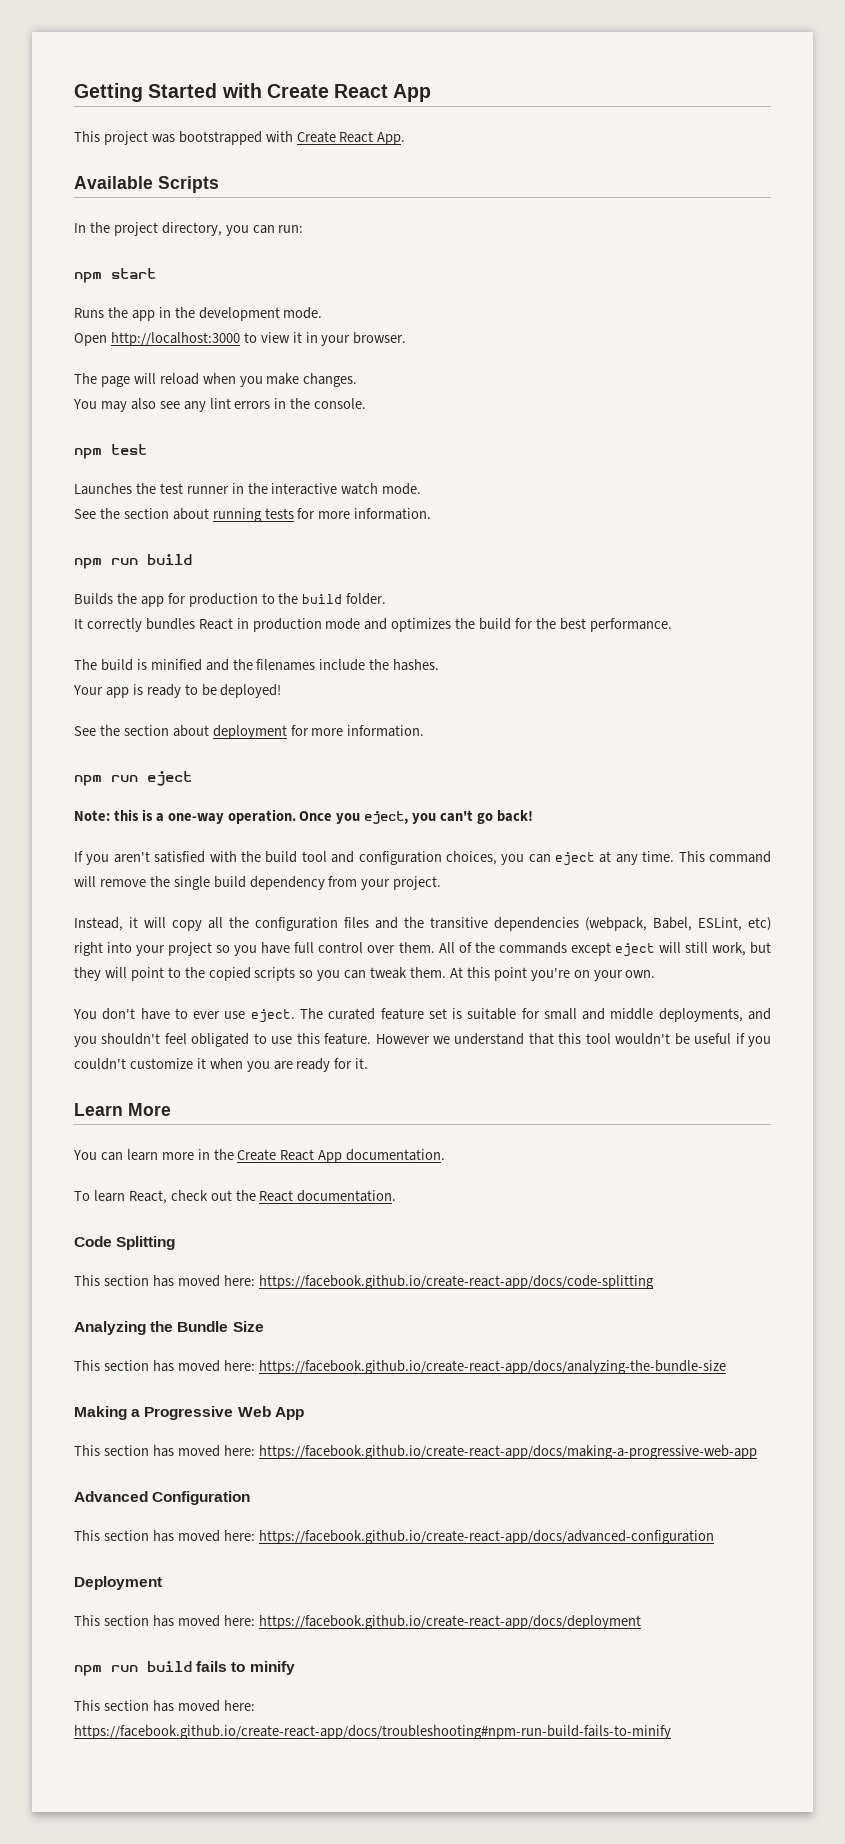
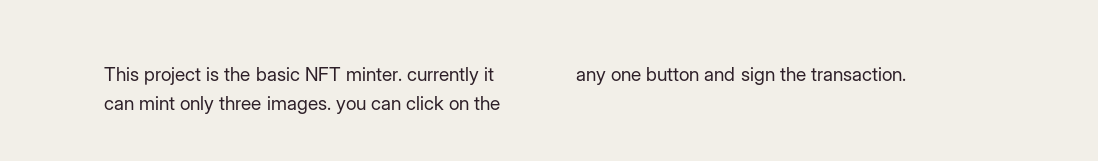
- Getting Started with Create React App
- This project was bootstrapped with Create React App.
- Available Scripts
- In the project directory, you can run:
- npm start
- Runs the app in the development mode.
- Open http://localhost:3000 to view it in your browser.
- The page will reload when you make changes.
- You may also see any lint errors in the console.
- npm test
- Launches the test runner in the interactive watch mode.
- See the section about running tests for more information.
- npm run build
- Builds the app for production to the build folder.
- It correctly bundles React in production mode and optimizes the build for the best performance.
- The build is minified and the filenames include the hashes.
- Your app is ready to be deployed!
- See the section about deployment for more information.
- npm run eject
- Note: this is a one-way operation. Once you eject, you can't go back!
- If you aren't satisfied with the build tool and configuration choices, you can eject at any time. This command will remove the single build dependency from your project.
- Instead, it will copy all the configuration files and the transitive dependencies (webpack, Babel, ESLint, etc) right into your project so you have full control over them. All of the commands except eject will still work, but they will point to the copied scripts so you can tweak them. At this point you're on your own.
- You don't have to ever use eject. The curated feature set is suitable for small and middle deployments, and you shouldn't feel obligated to use this feature. However we understand that this tool wouldn't be useful if you couldn't customize it when you are ready for it.
- Learn More
- You can learn more in the Create React App documentation.
- To learn React, check out the React documentation.
- Code Splitting
- This section has moved here: https://facebook.github.io/create-react-app/docs/code-splitting
- Analyzing the Bundle Size
- This section has moved here: https://facebook.github.io/create-react-app/docs/analyzing-the-bundle-size
- Making a Progressive Web App
- This section has moved here: https://facebook.github.io/create-react-app/docs/making-a-progressive-web-app
- Advanced Configuration
- This section has moved here: https://facebook.github.io/create-react-app/docs/advanced-configuration
- Deployment
- This section has moved here: https://facebook.github.io/create-react-app/docs/deployment
- npm run build fails to minify
- This section has moved here: https://facebook.github.io/create-react-app/docs/troubleshooting#npm-run-build-fails-to-minify
+ This project is the basic NFT minter. currently it can mint only three images. you can click on the any one button and sign the transaction.

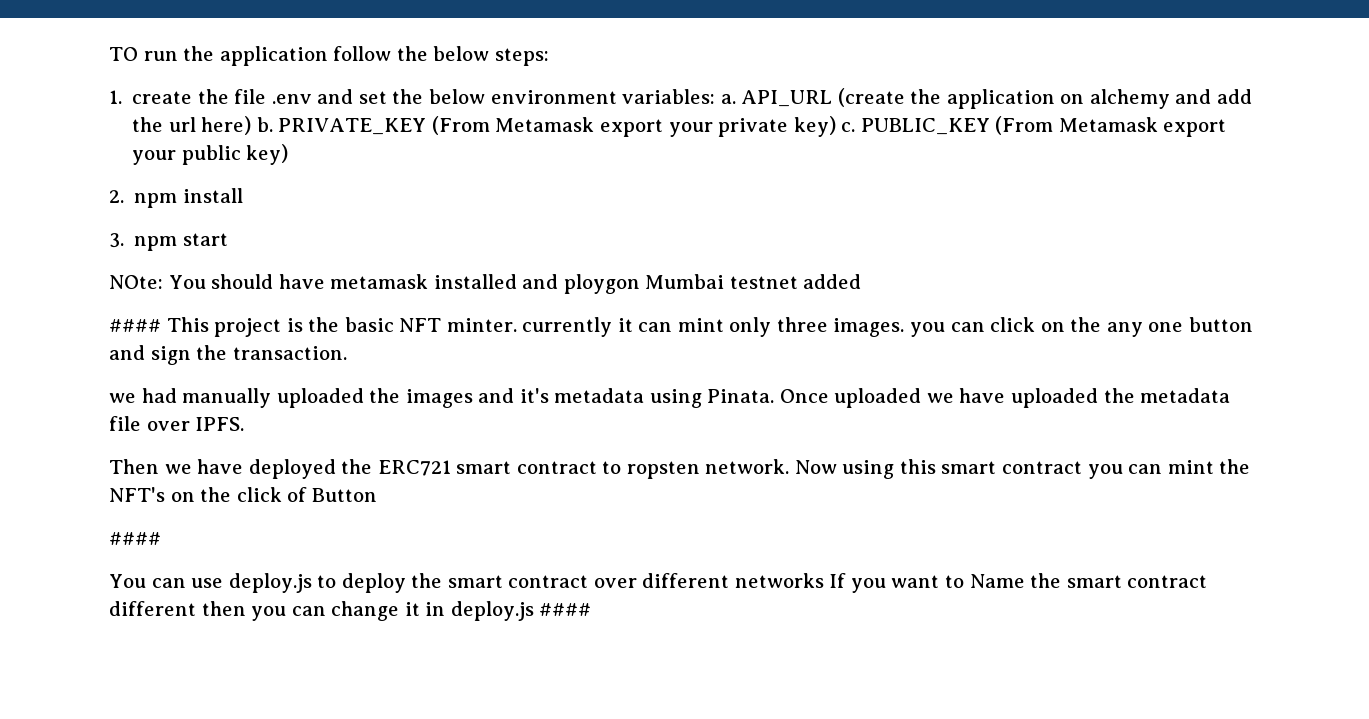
- This project is the basic NFT minter. currently it can mint only three images. you can click on the any one button and sign the transaction.
+ TO run the application follow the below steps:
+ 1. create the file .env and set the below environment variables: a. API_URL (create the application on alchemy and add the url here) b. PRIVATE_KEY (From Metamask export your private key) c. PUBLIC_KEY (From Metamask export your public key)
+ 2. npm install
+ 3. npm start
+ NOte: You should have metamask installed and ploygon Mumbai testnet added
+ #### This project is the basic NFT minter. currently it can mint only three images. you can click on the any one button and sign the transaction.
+ we had manually uploaded the images and it's metadata using Pinata. Once uploaded we have uploaded the metadata file over IPFS.
+ Then we have deployed the ERC721 smart contract to ropsten network. Now using this smart contract you can mint the NFT's on the click of Button
+ ####
+ You can use deploy.js to deploy the smart contract over different networks If you want to Name the smart contract different then you can change it in deploy.js ####

